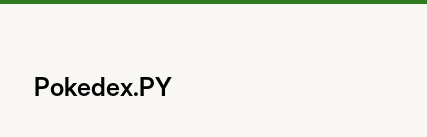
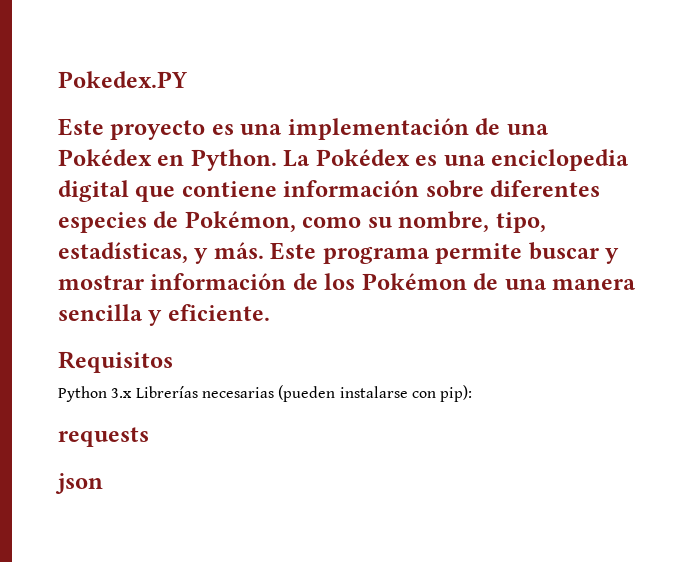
+ Este proyecto es una implementación de una Pokédex en Python. La Pokédex es una enciclopedia digital que contiene información sobre diferentes especies de Pokémon, como su nombre, tipo, estadísticas, y más. Este programa permite buscar y mostrar información de los Pokémon de una manera sencilla y eficiente.
+ Requisitos
+ Python 3.x Librerías necesarias (pueden instalarse con pip):
+ requests
+ json

